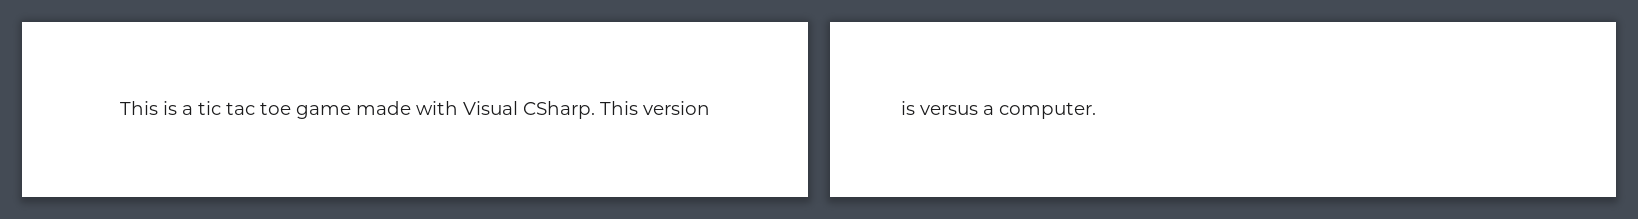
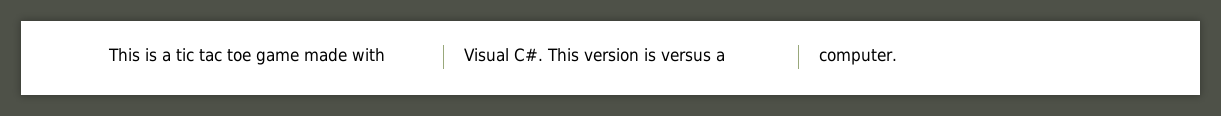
- This is a tic tac toe game made with Visual CSharp. This version is versus a computer.
+ This is a tic tac toe game made with Visual C#. This version is versus a computer.

